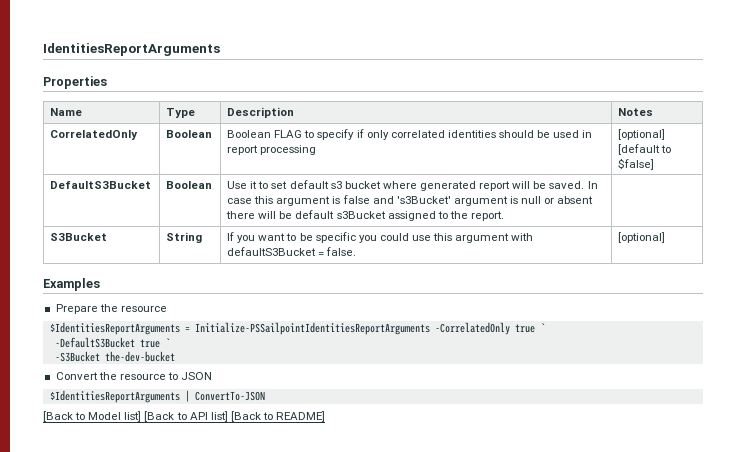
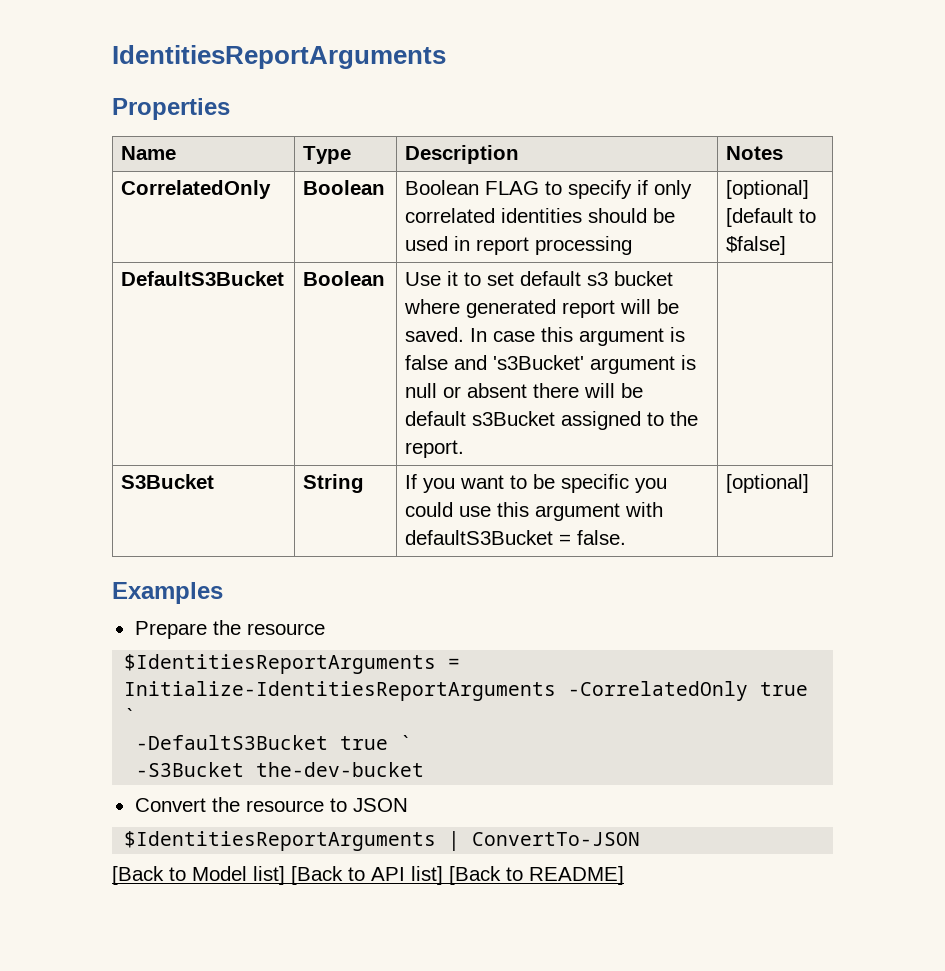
- $IdentitiesReportArguments = Initialize-PSSailpointIdentitiesReportArguments -CorrelatedOnly true `
+ $IdentitiesReportArguments = Initialize-IdentitiesReportArguments -CorrelatedOnly true `

